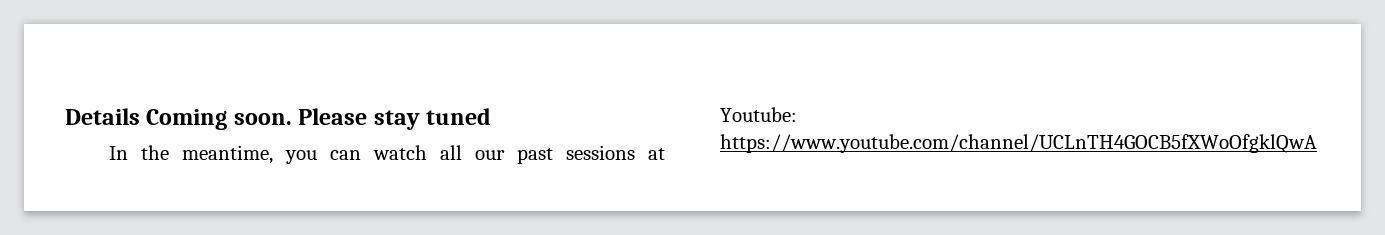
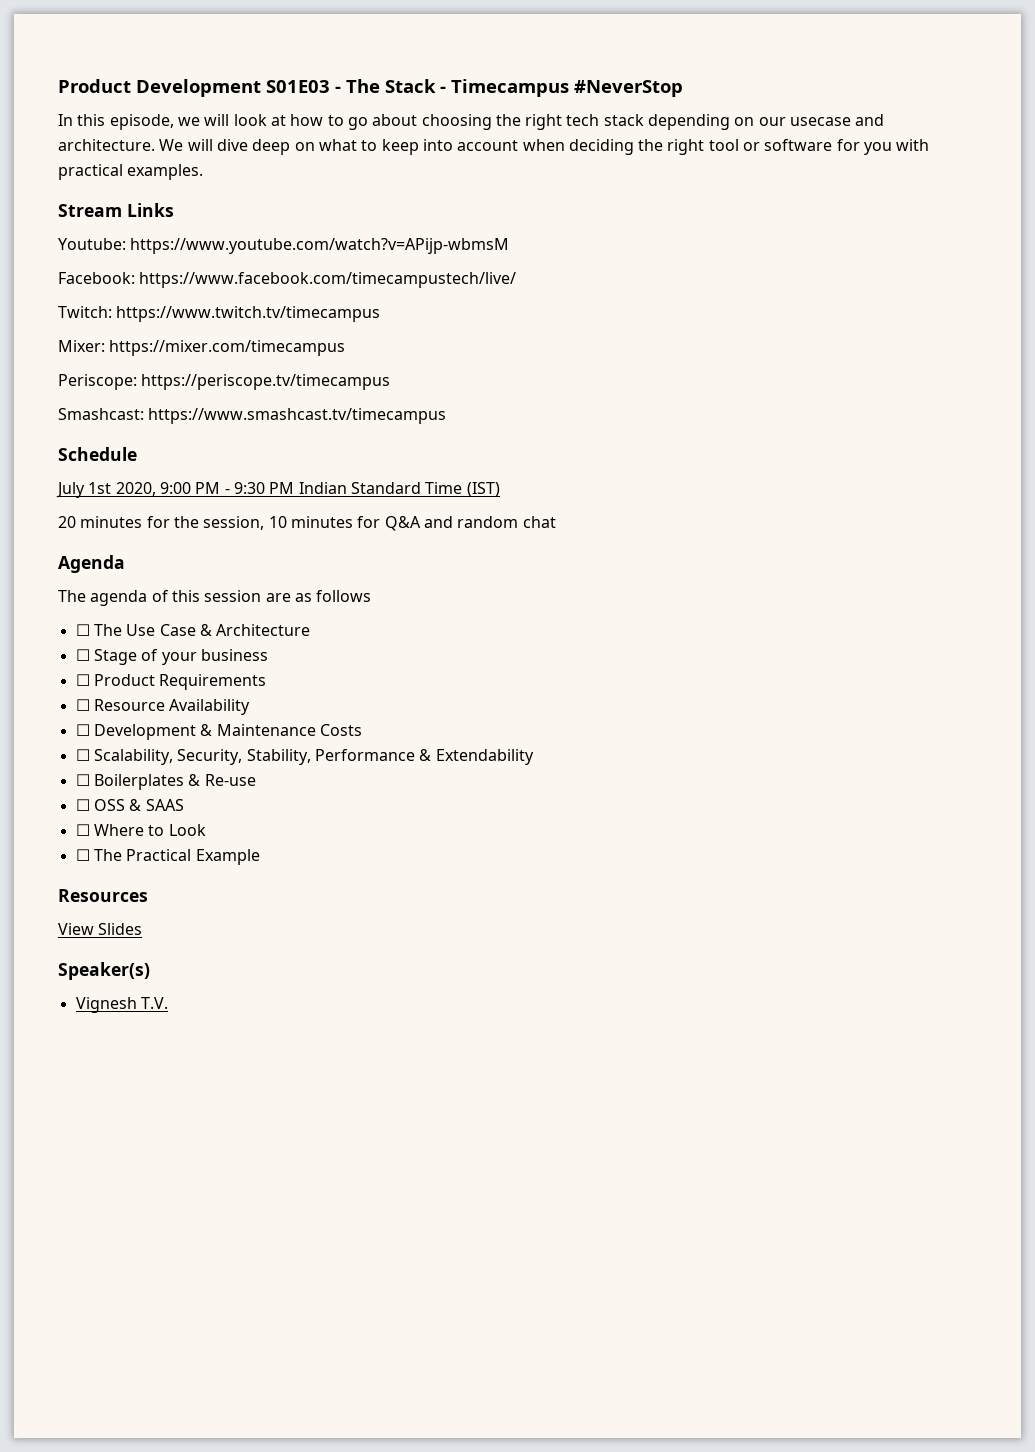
- Details Coming soon. Please stay tuned
- In the meantime, you can watch all our past sessions at Youtube: https://www.youtube.com/channel/UCLnTH4GOCB5fXWoOfgklQwA
+ Product Development S01E03 - The Stack - Timecampus #NeverStop
+ In this episode, we will look at how to go about choosing the right tech stack depending on our usecase and architecture. We will dive deep on what to keep into account when deciding the right tool or software for you with practical examples.
+ Stream Links
+ Youtube: https://www.youtube.com/watch?v=APijp-wbmsM
+ Facebook: https://www.facebook.com/timecampustech/live/
+ Twitch: https://www.twitch.tv/timecampus
+ Mixer: https://mixer.com/timecampus
+ Periscope: https://periscope.tv/timecampus
+ Smashcast: https://www.smashcast.tv/timecampus
+ Schedule
+ July 1st 2020, 9:00 PM - 9:30 PM Indian Standard Time (IST)
+ 20 minutes for the session, 10 minutes for Q&A and random chat
+ Agenda
+ The agenda of this session are as follows
+ ☐ The Use Case & Architecture
+ ☐ Stage of your business
+ ☐ Product Requirements
+ ☐ Resource Availability
+ ☐ Development & Maintenance Costs
+ ☐ Scalability, Security, Stability, Performance & Extendability
+ ☐ Boilerplates & Re-use
+ ☐ OSS & SAAS
+ ☐ Where to Look
+ ☐ The Practical Example
+ Resources
+ View Slides
+ Speaker(s)
+ Vignesh T.V.

